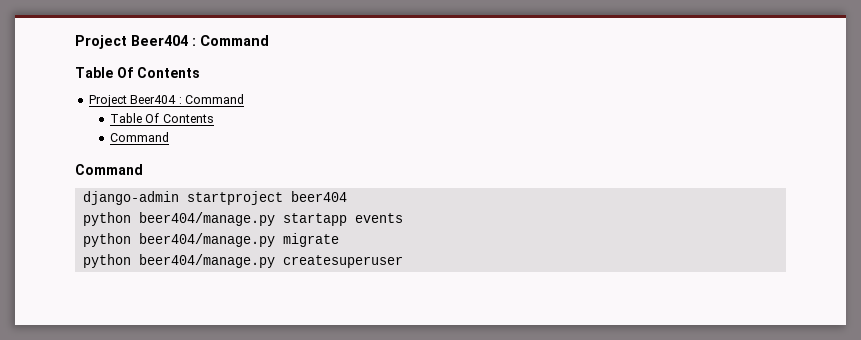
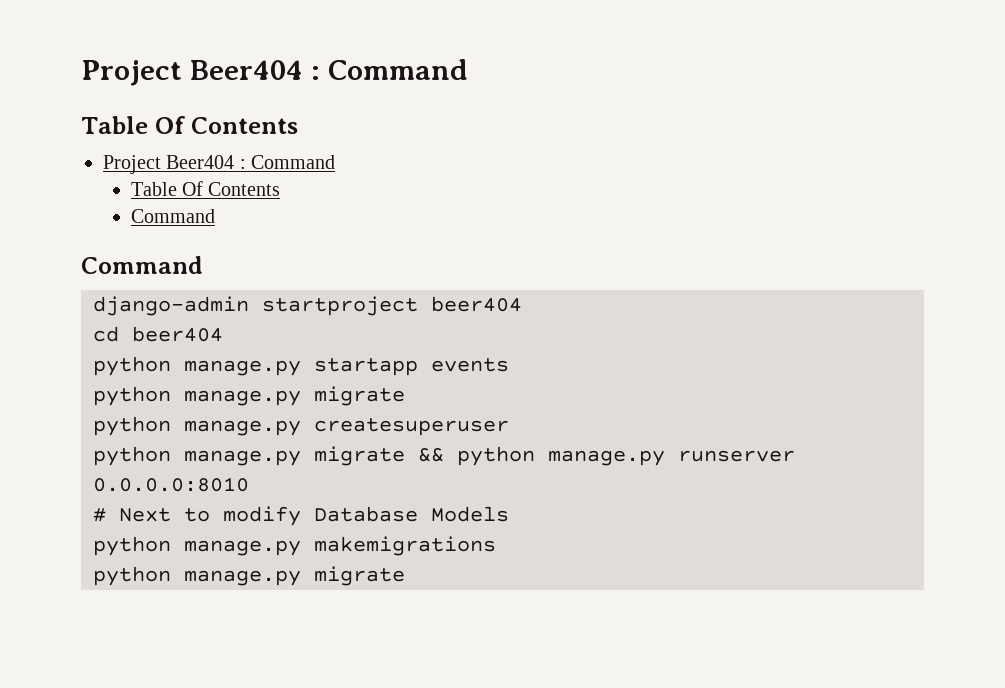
- python beer404/manage.py startapp events
- python beer404/manage.py migrate
+ cd beer404
+ python manage.py startapp events
+ python manage.py migrate
- python beer404/manage.py createsuperuser
+ python manage.py createsuperuser
+ python manage.py migrate && python manage.py runserver 0.0.0.0:8010
+ # Next to modify Database Models
+ python manage.py makemigrations
+ python manage.py migrate

